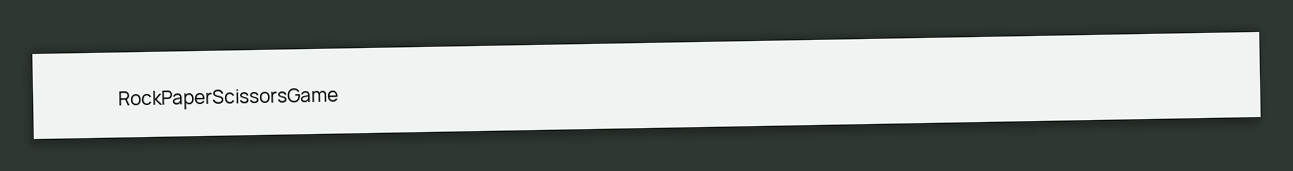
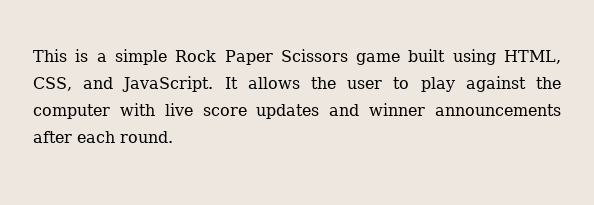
- RockPaperScissorsGame
+ This is a simple Rock Paper Scissors game built using HTML, CSS, and JavaScript. It allows the user to play against the computer with live score updates and winner announcements after each round.

